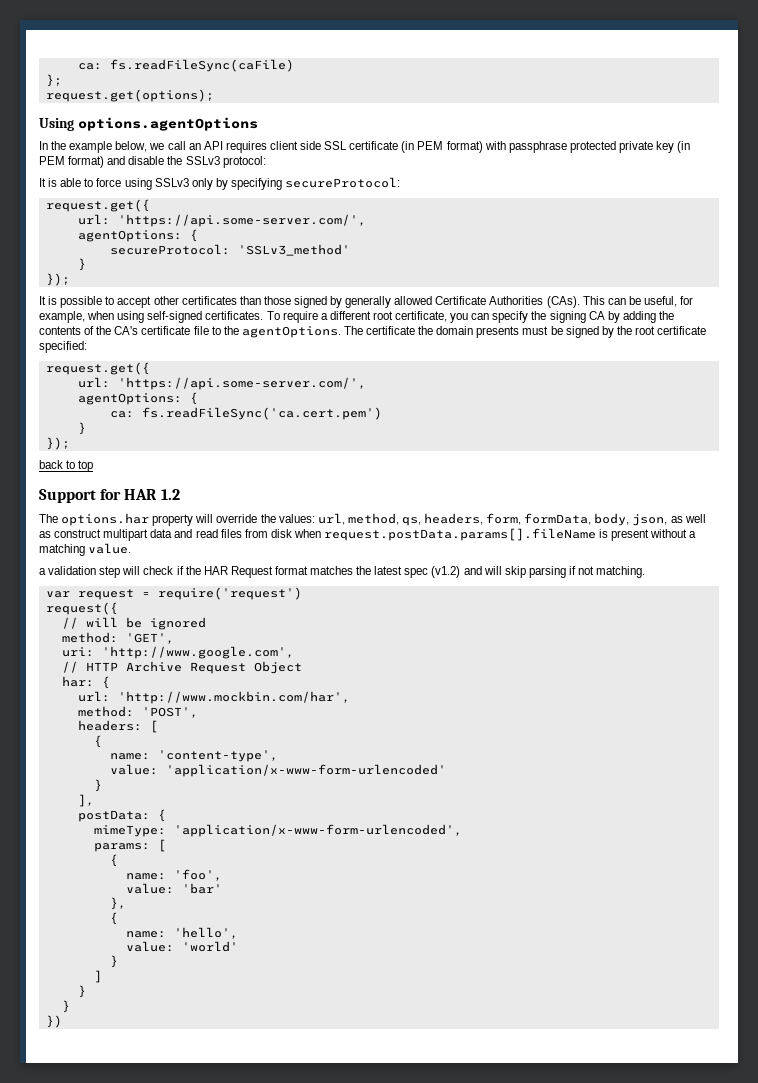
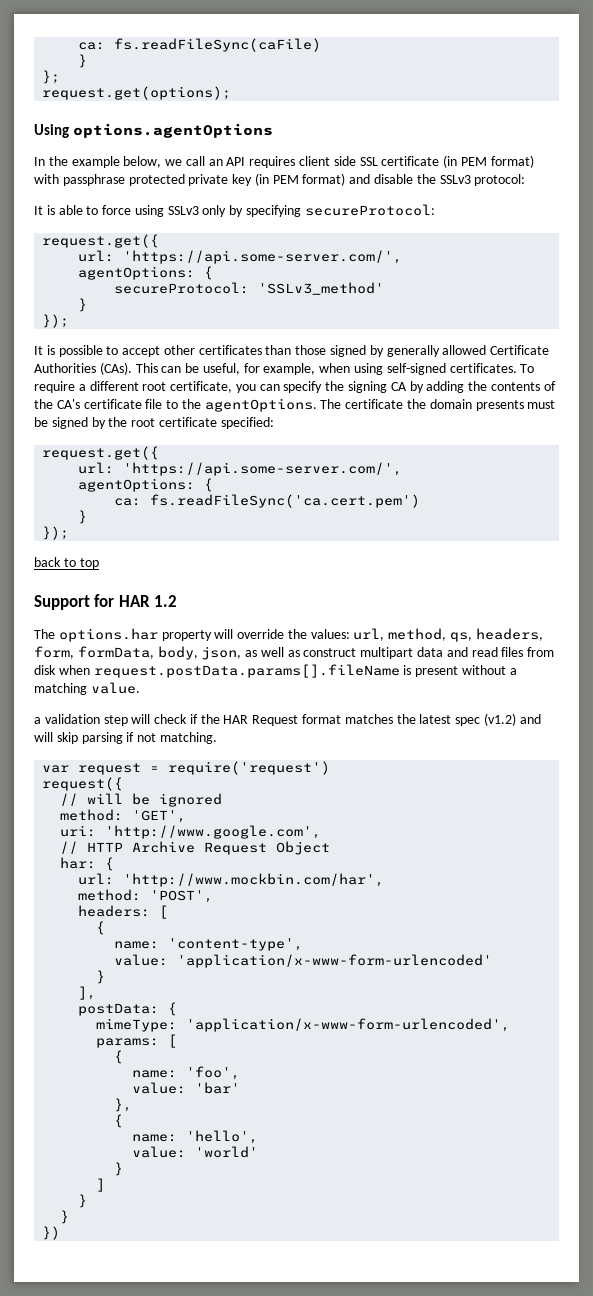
  ca: fs.readFileSync(caFile)
+ }

